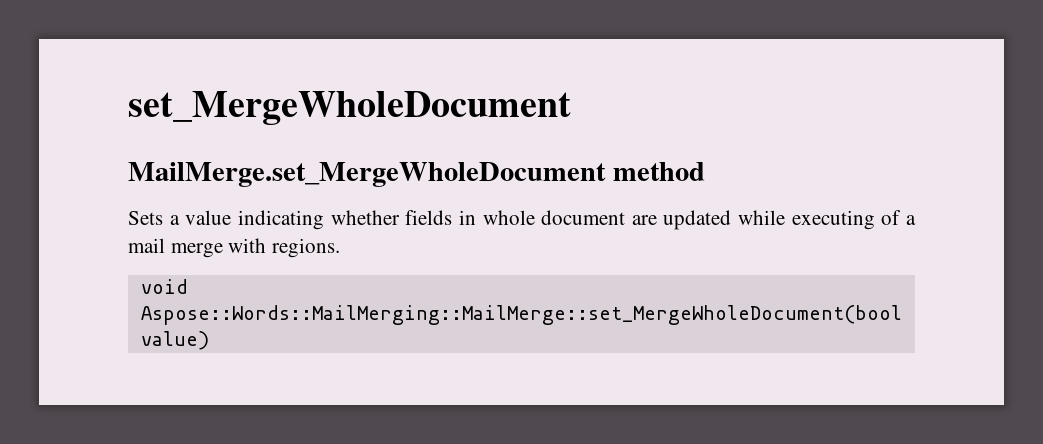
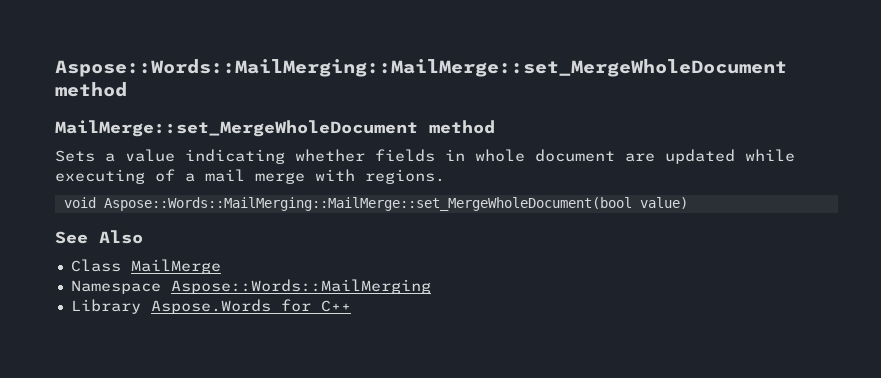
- set_MergeWholeDocument
- MailMerge.set_MergeWholeDocument method
+ Aspose::Words::MailMerging::MailMerge::set_MergeWholeDocument method
+ MailMerge::set_MergeWholeDocument method
+ See Also
+ Class MailMerge
+ Namespace Aspose::Words::MailMerging
+ Library Aspose.Words for C++

